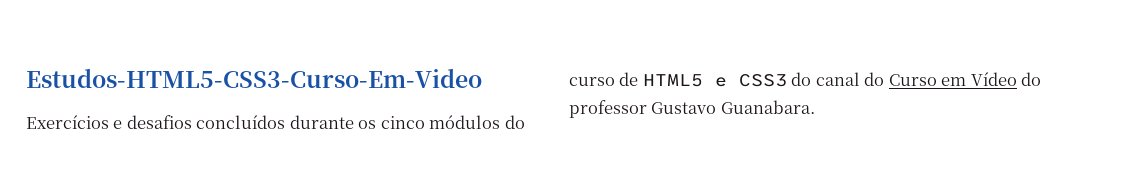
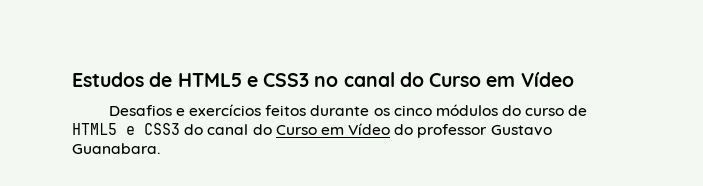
- Estudos-HTML5-CSS3-Curso-Em-Video
- Exercícios e desafios concluídos durante os cinco módulos do curso de HTML5 e CSS3 do canal do Curso em Vídeo do professor Gustavo Guanabara.
+ Estudos de HTML5 e CSS3 no canal do Curso em Vídeo
+ Desafios e exercícios feitos durante os cinco módulos do curso de HTML5 e CSS3 do canal do Curso em Vídeo do professor Gustavo Guanabara.

